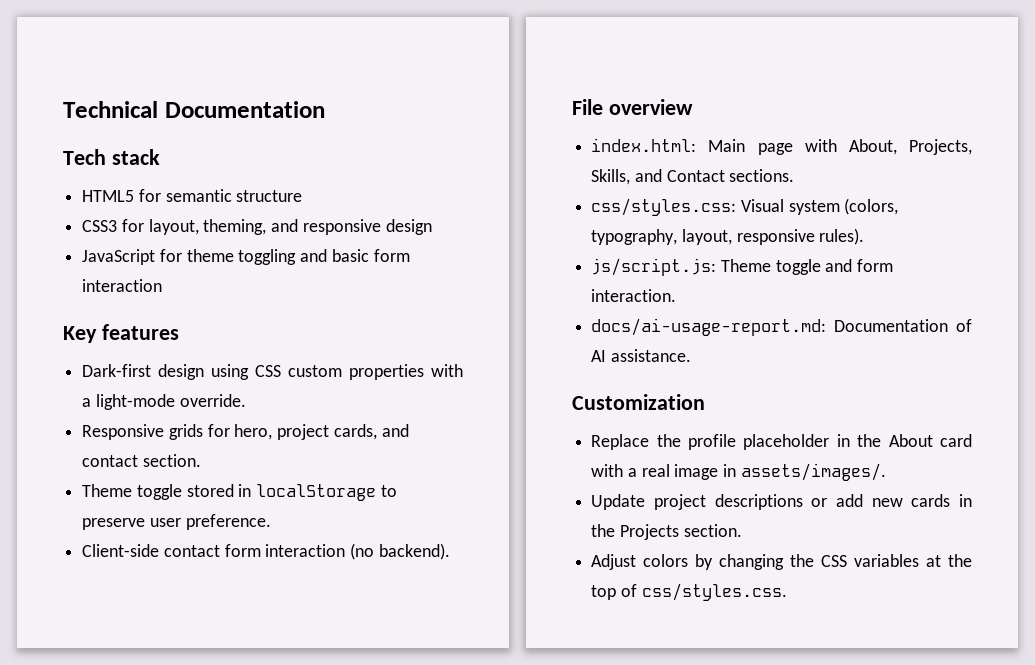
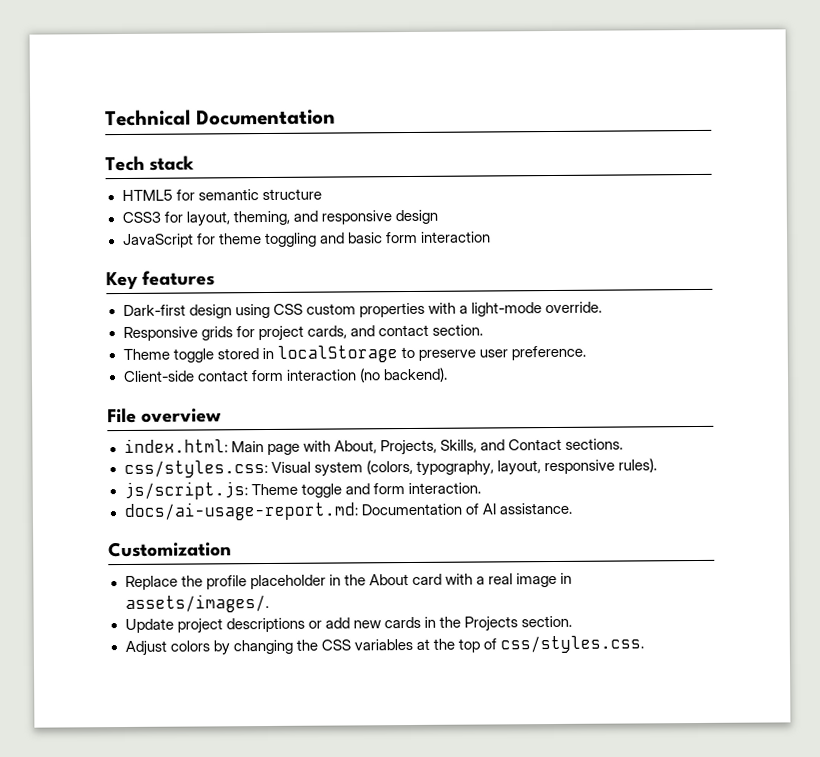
- Responsive grids for hero, project cards, and contact section.
+ Responsive grids for project cards, and contact section.

